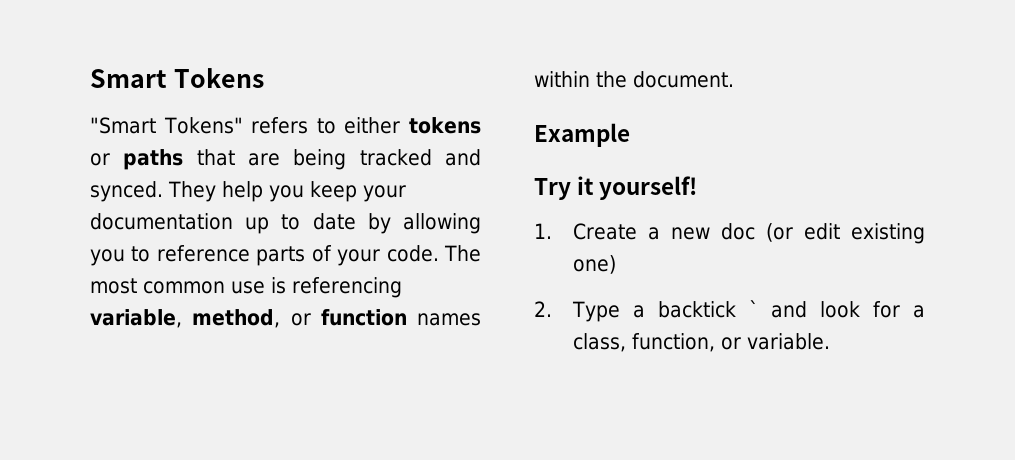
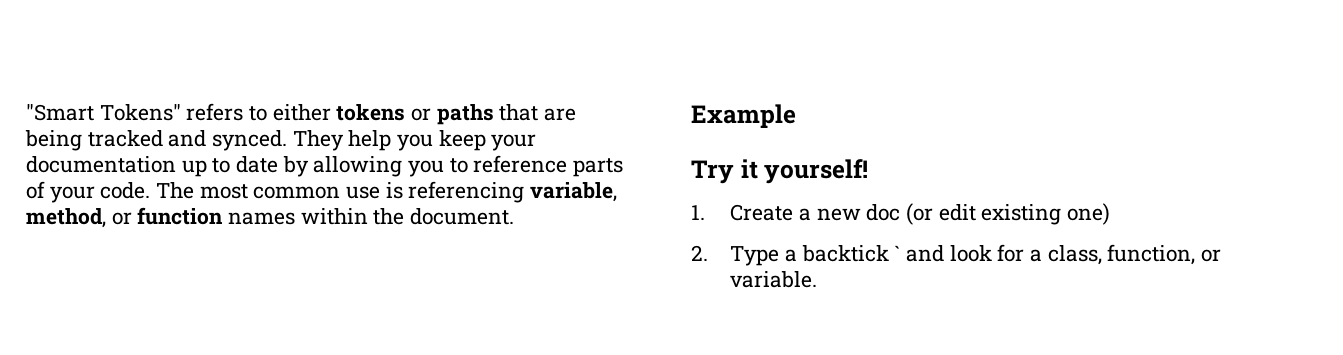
- Smart Tokens

